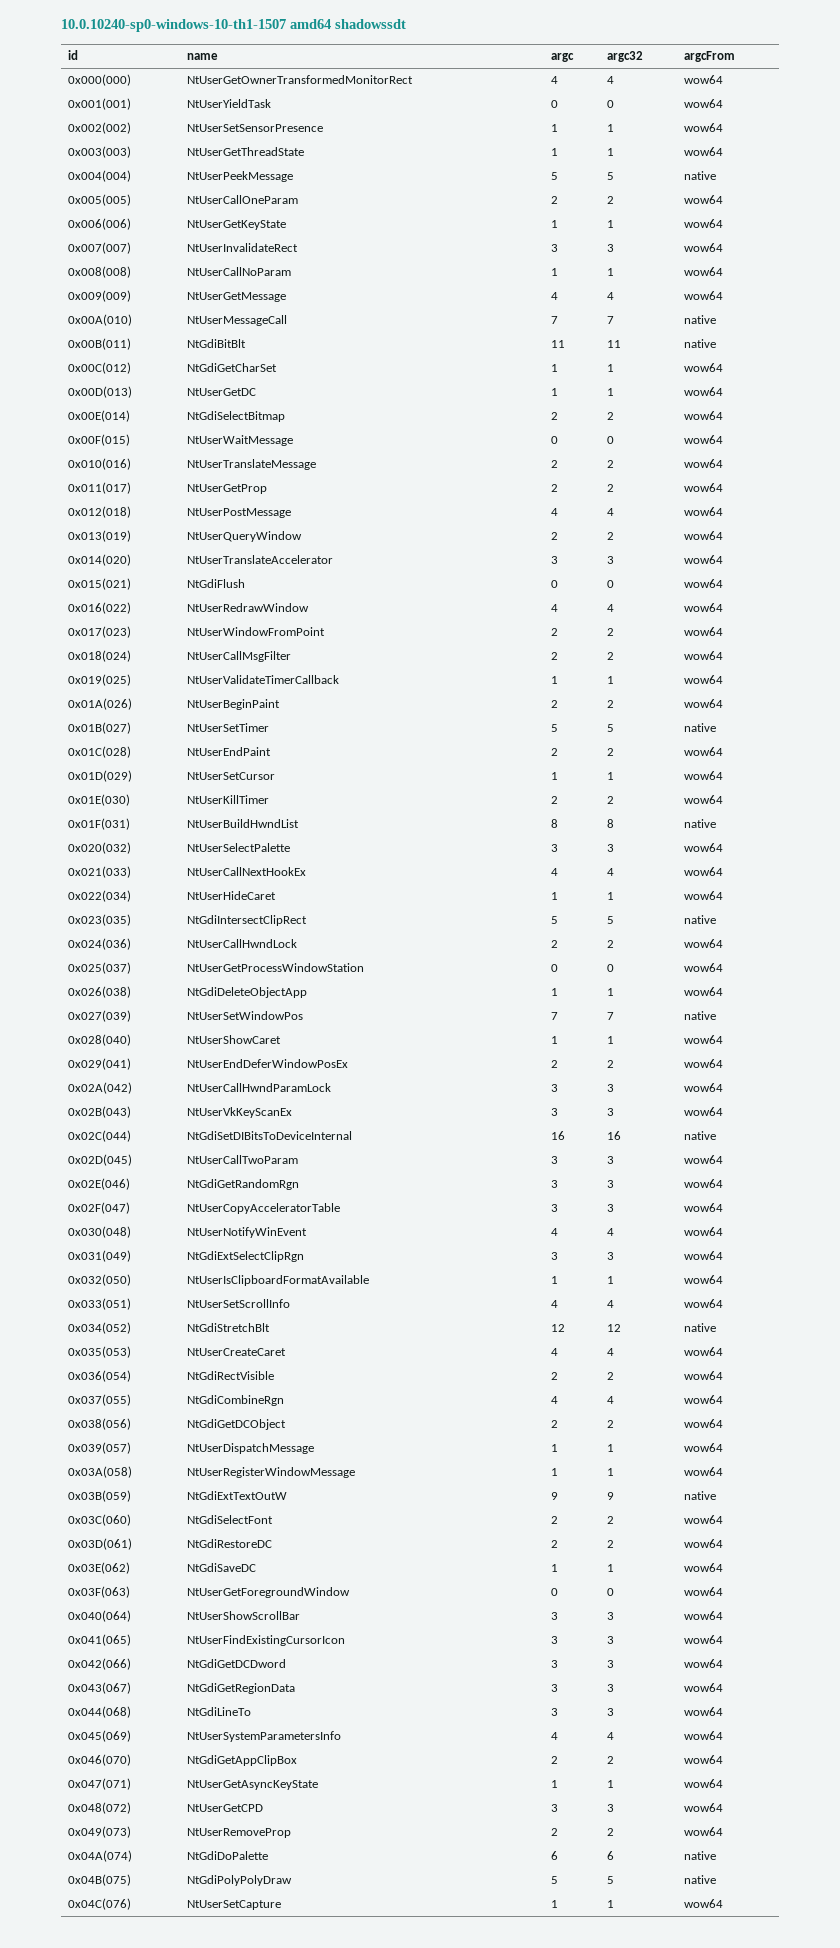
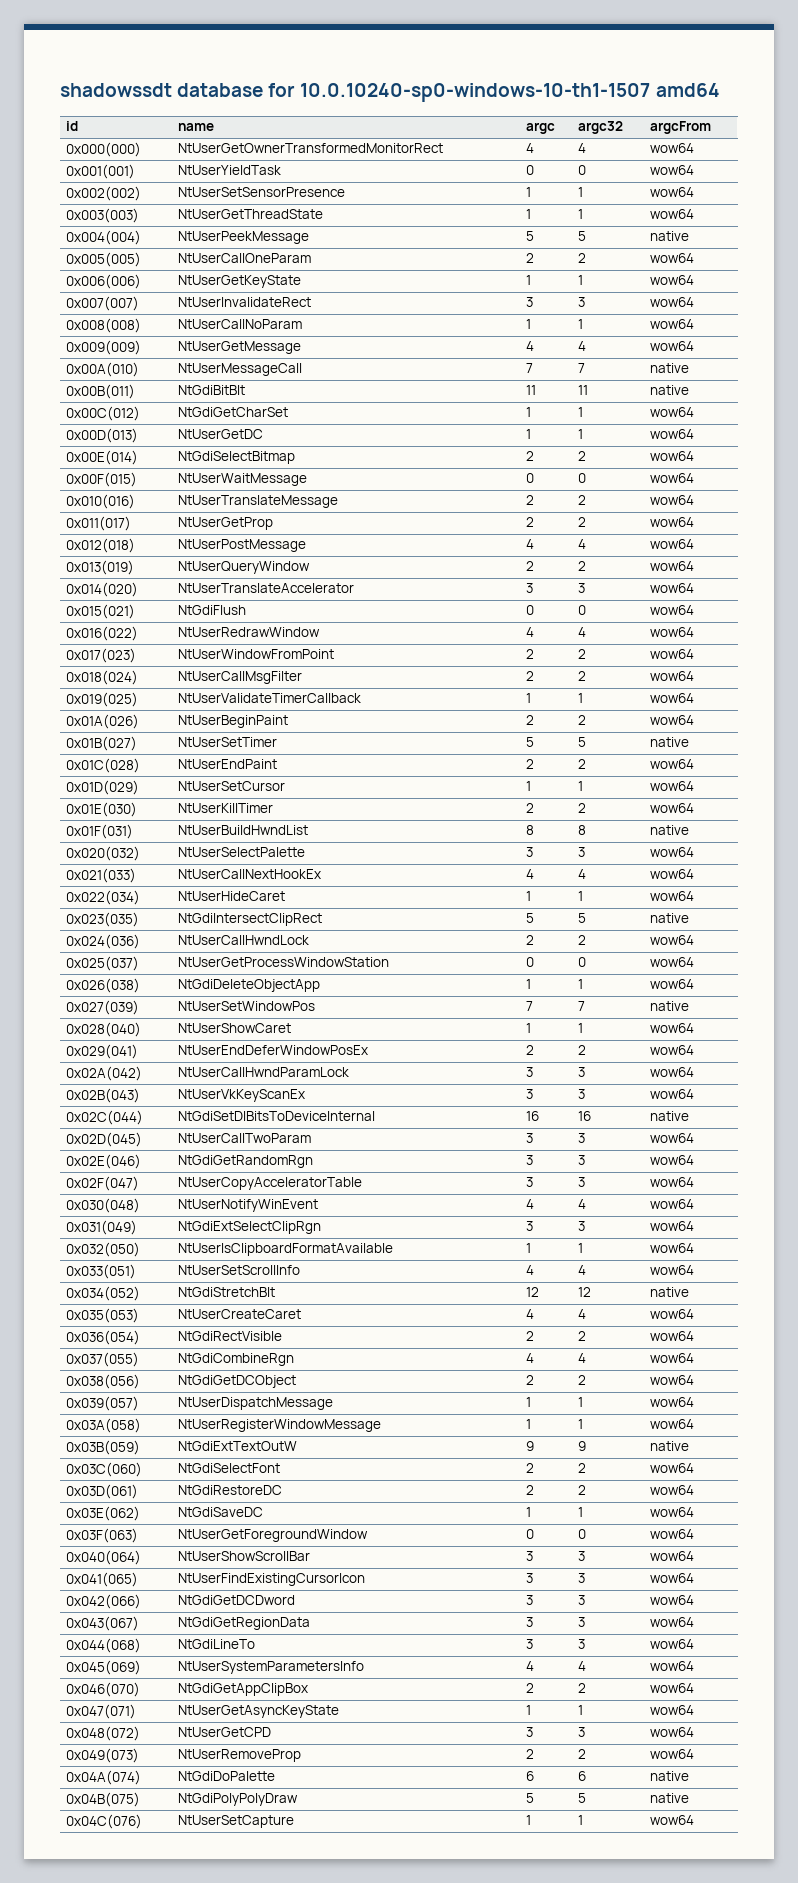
- 10.0.10240-sp0-windows-10-th1-1507 amd64 shadowssdt
+ shadowssdt database for 10.0.10240-sp0-windows-10-th1-1507 amd64

